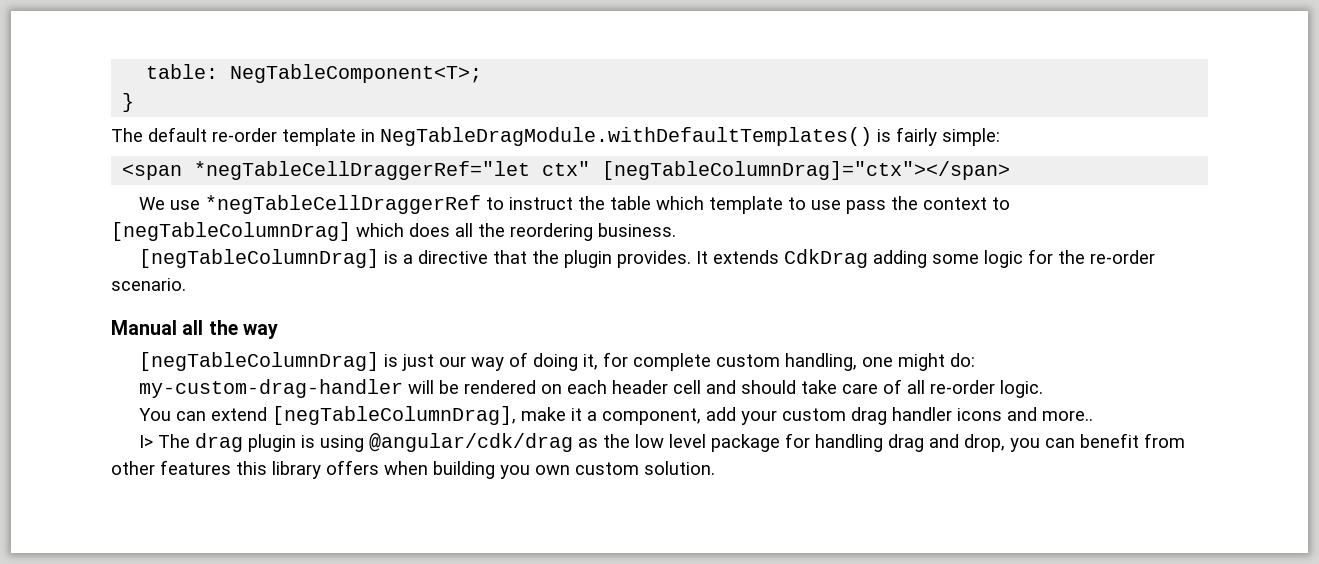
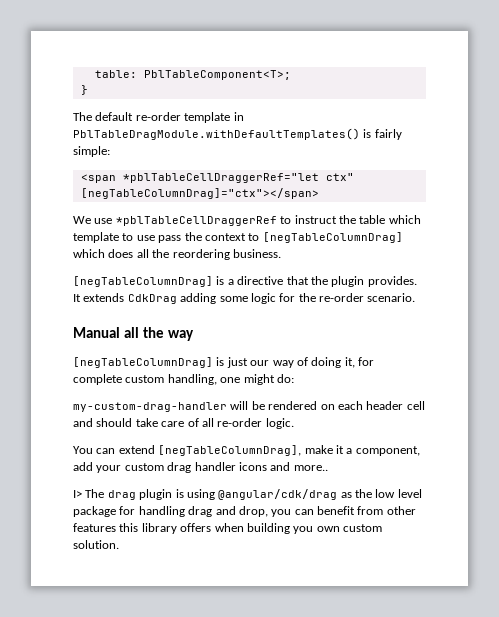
- table: NegTableComponent<T>;
+ table: PblTableComponent<T>;
- The default re-order template in NegTableDragModule.withDefaultTemplates() is fairly simple:
+ The default re-order template in PblTableDragModule.withDefaultTemplates() is fairly simple:
- <span *negTableCellDraggerRef="let ctx" [negTableColumnDrag]="ctx"></span>
+ <span *pblTableCellDraggerRef="let ctx" [negTableColumnDrag]="ctx"></span>
- We use *negTableCellDraggerRef to instruct the table which template to use pass the context to [negTableColumnDrag] which does all the reordering business.
+ We use *pblTableCellDraggerRef to instruct the table which template to use pass the context to [negTableColumnDrag] which does all the reordering business.

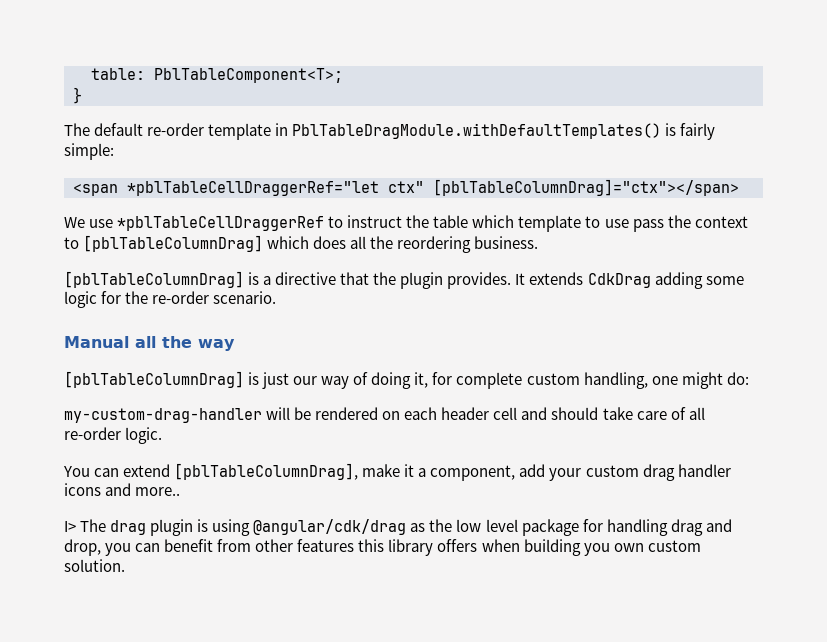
- <span *pblTableCellDraggerRef="let ctx" [negTableColumnDrag]="ctx"></span>
+ <span *pblTableCellDraggerRef="let ctx" [pblTableColumnDrag]="ctx"></span>
- We use *pblTableCellDraggerRef to instruct the table which template to use pass the context to [negTableColumnDrag] which does all the reordering business.
+ We use *pblTableCellDraggerRef to instruct the table which template to use pass the context to [pblTableColumnDrag] which does all the reordering business.
- [negTableColumnDrag] is a directive that the plugin provides.
+ [pblTableColumnDrag] is a directive that the plugin provides.
- [negTableColumnDrag] is just our way of doing it, for complete custom handling, one might do:
+ [pblTableColumnDrag] is just our way of doing it, for complete custom handling, one might do:
- You can extend [negTableColumnDrag], make it a component, add your custom drag handler icons and more..
+ You can extend [pblTableColumnDrag], make it a component, add your custom drag handler icons and more..

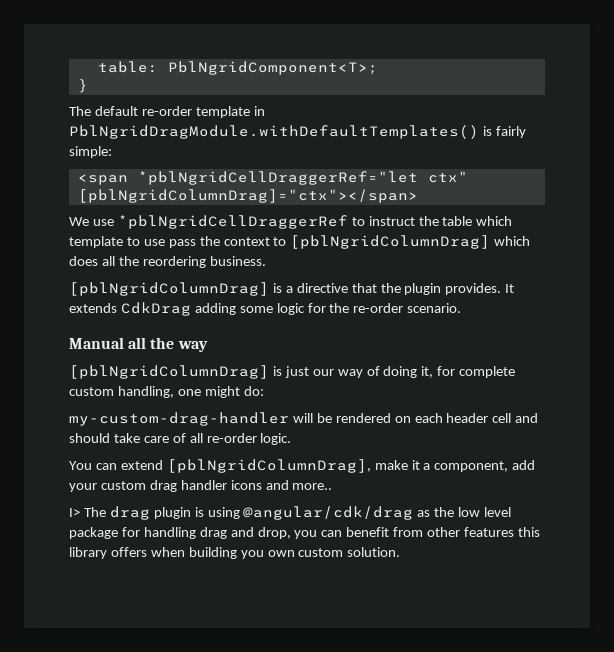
- table: PblTableComponent<T>;
+ table: PblNgridComponent<T>;
- The default re-order template in PblTableDragModule.withDefaultTemplates() is fairly simple:
+ The default re-order template in PblNgridDragModule.withDefaultTemplates() is fairly simple:
- <span *pblTableCellDraggerRef="let ctx" [pblTableColumnDrag]="ctx"></span>
+ <span *pblNgridCellDraggerRef="let ctx" [pblNgridColumnDrag]="ctx"></span>
- We use *pblTableCellDraggerRef to instruct the table which template to use pass the context to [pblTableColumnDrag] which does all the reordering business.
+ We use *pblNgridCellDraggerRef to instruct the table which template to use pass the context to [pblNgridColumnDrag] which does all the reordering business.
- [pblTableColumnDrag] is a directive that the plugin provides.
+ [pblNgridColumnDrag] is a directive that the plugin provides.
- [pblTableColumnDrag] is just our way of doing it, for complete custom handling, one might do:
+ [pblNgridColumnDrag] is just our way of doing it, for complete custom handling, one might do:
- You can extend [pblTableColumnDrag], make it a component, add your custom drag handler icons and more..
+ You can extend [pblNgridColumnDrag], make it a component, add your custom drag handler icons and more..

